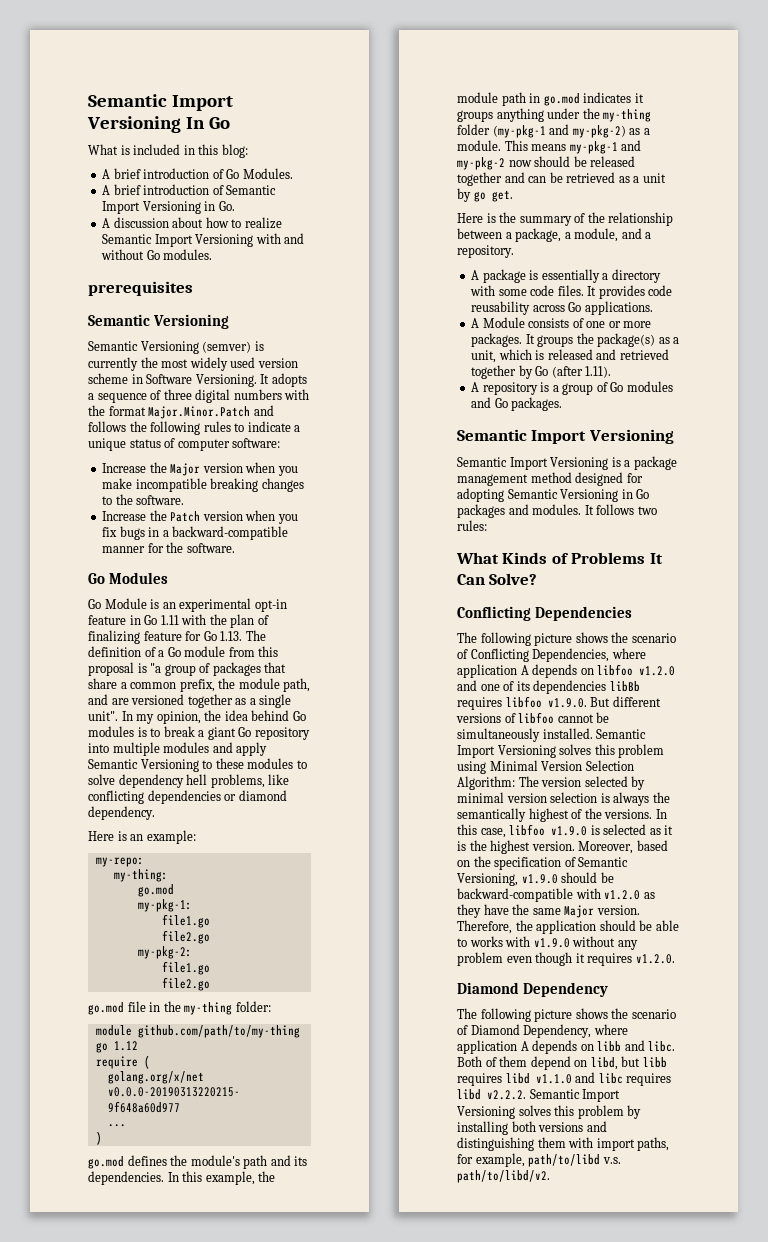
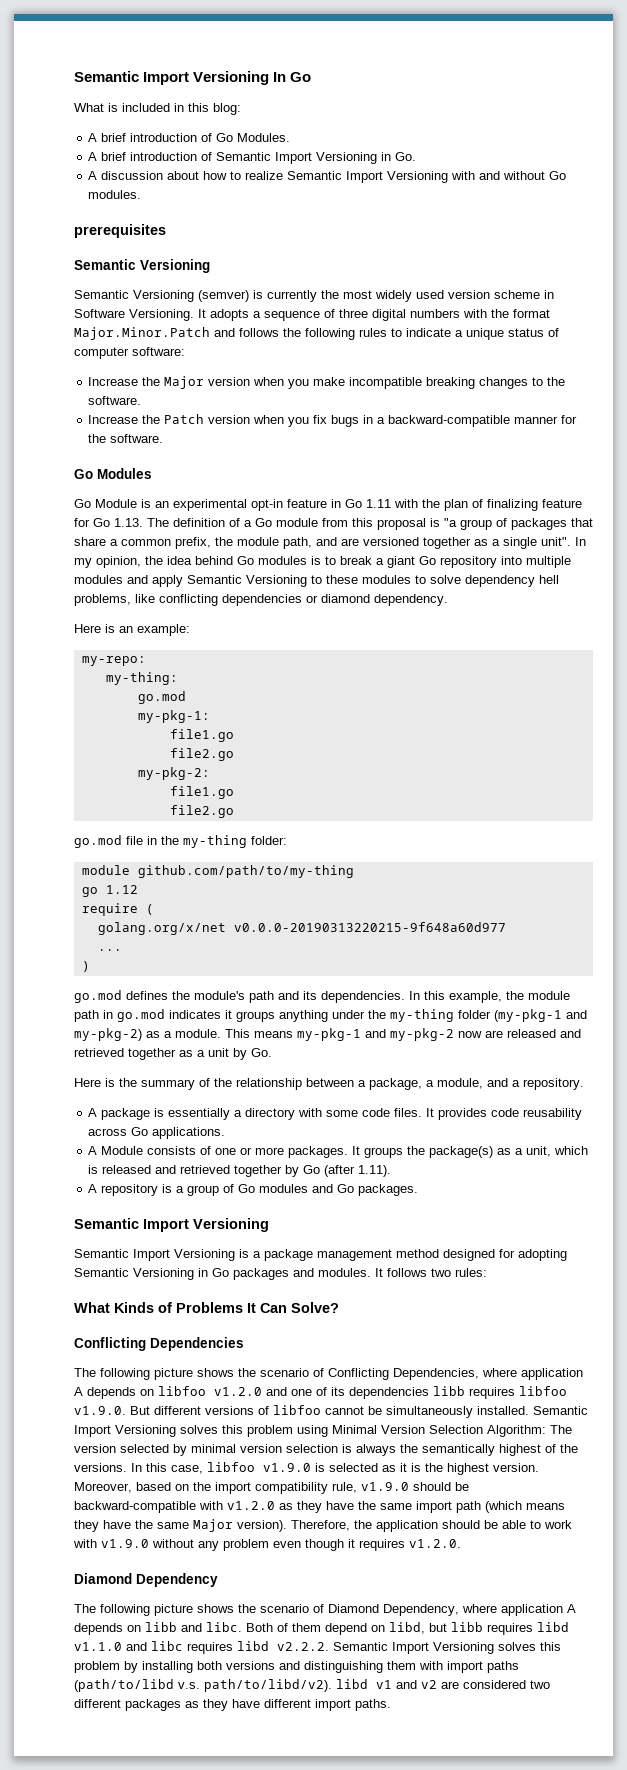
- This means my-pkg-1 and my-pkg-2 now should be released together and can be retrieved as a unit by go get.
+ This means my-pkg-1 and my-pkg-2 now are released and retrieved together as a unit by Go.
- The following picture shows the scenario of Conflicting Dependencies, where application A depends on libfoo v1.2.0 and one of its dependencies libBb requires libfoo v1.9.0. But different versions of libfoo cannot be simultaneously installed.
+ The following picture shows the scenario of Conflicting Dependencies, where application A depends on libfoo v1.2.0 and one of its dependencies libb requires libfoo v1.9.0. But different versions of libfoo cannot be simultaneously installed.
- Moreover, based on the specification of Semantic Versioning, v1.9.0 should be backward-compatible with v1.2.0 as they have the same Major version.
+ Moreover, based on the import compatibility rule, v1.9.0 should be backward-compatible with v1.2.0 as they have the same import path (which means they have the same Major version).
- Therefore, the application should be able to works with v1.9.0 without any problem even though it requires v1.2.0.
+ Therefore, the application should be able to work with v1.9.0 without any problem even though it requires v1.2.0.
- Both of them depend on libd, but libb requires libd v1.1.0 and libc requires libd v2.2.2. Semantic Import Versioning solves this problem by installing both versions and distinguishing them with import paths, for example, path/to/libd v.s. path/to/libd/v2.
+ Both of them depend on libd, but libb requires libd v1.1.0 and libc requires libd v2.2.2. Semantic Import Versioning solves this problem by installing both versions and distinguishing them with import paths (path/to/libd v.s. path/to/libd/v2). libd v1 and v2 are considered two different packages as they have different import paths.

